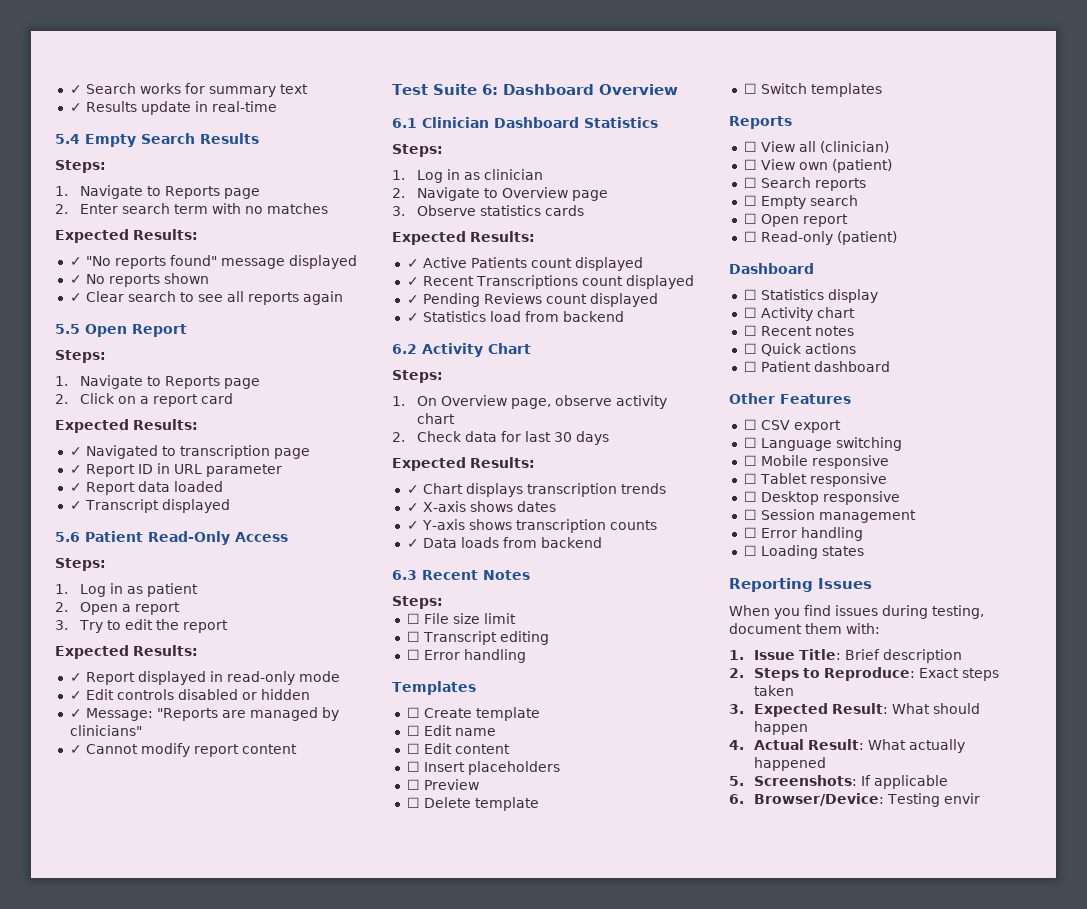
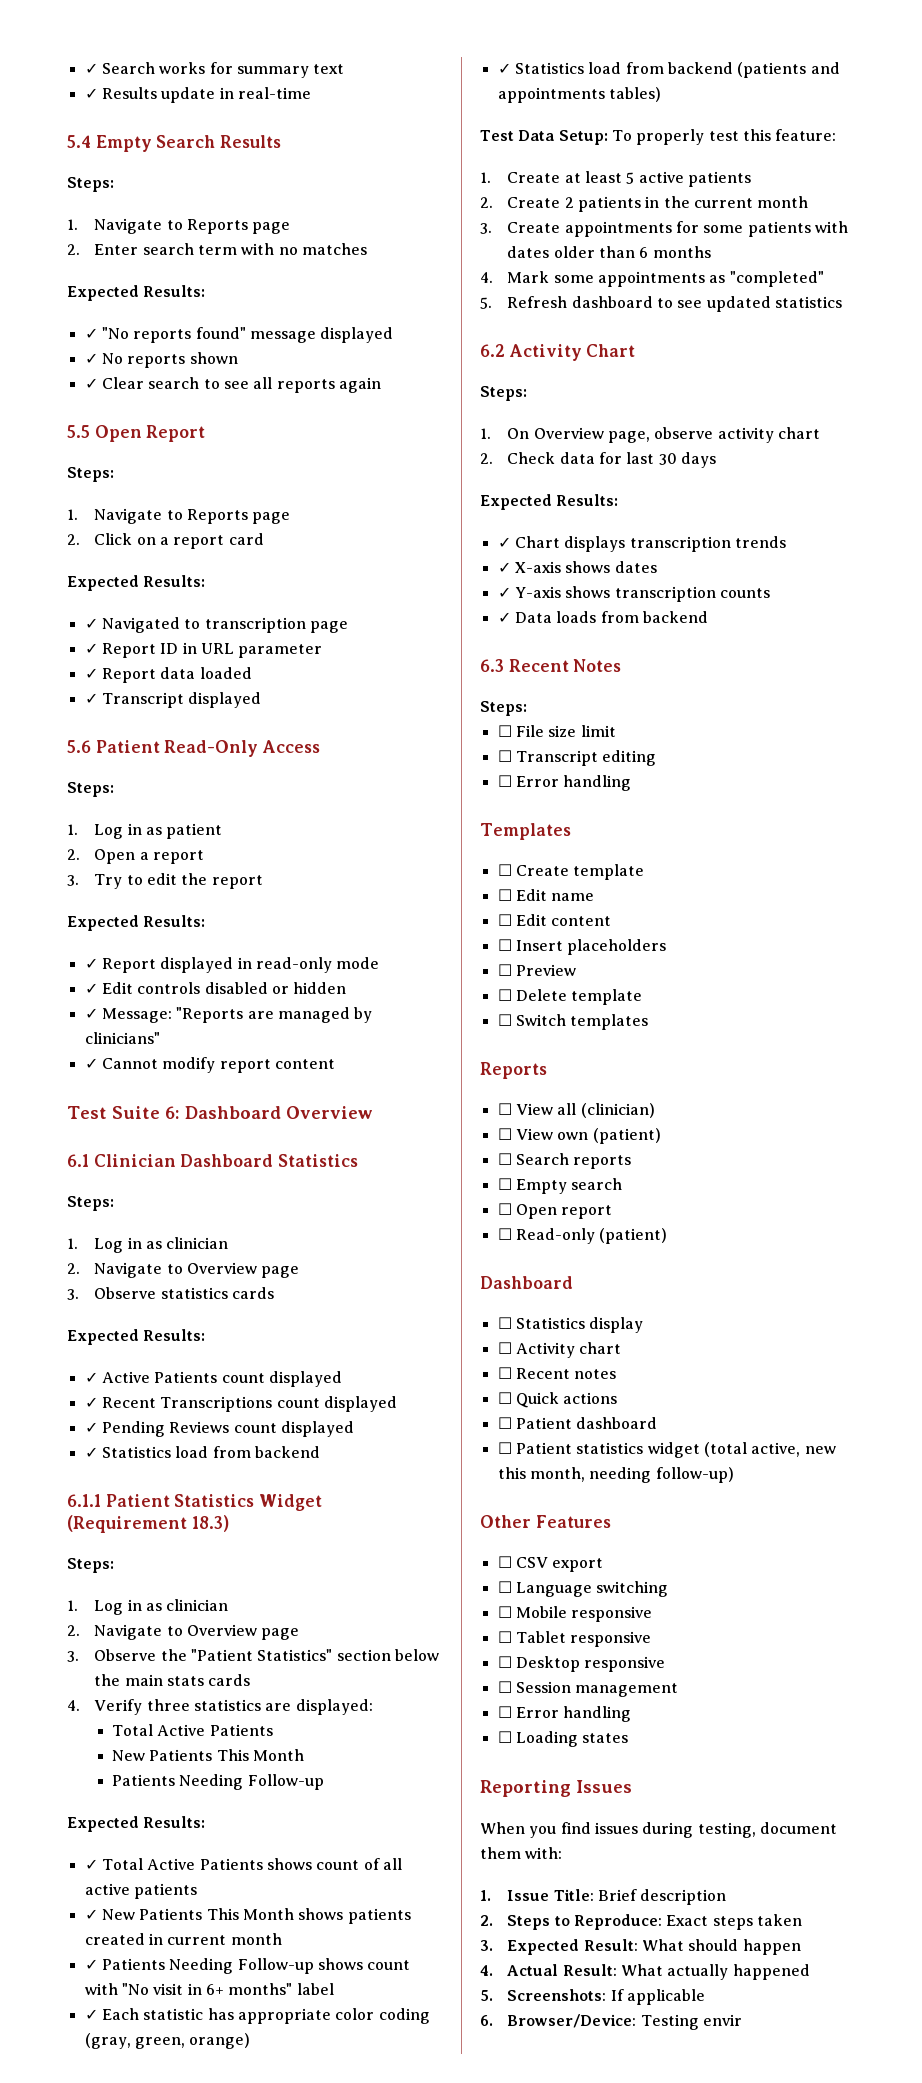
+ 6.1.1 Patient Statistics Widget (Requirement 18.3)
+ Steps:
+ 1. Log in as clinician
+ 2. Navigate to Overview page
+ 3. Observe the "Patient Statistics" section below the main stats cards
+ 4. Verify three statistics are displayed:
+ Total Active Patients
+ New Patients This Month
+ Patients Needing Follow-up
+ Expected Results:
+ ✓ Total Active Patients shows count of all active patients
+ ✓ New Patients This Month shows patients created in current month
+ ✓ Patients Needing Follow-up shows count with "No visit in 6+ months" label
+ ✓ Each statistic has appropriate color coding (gray, green, orange)
+ ✓ Statistics load from backend (patients and appointments tables)
+ Test Data Setup: To properly test this feature:
+ 1. Create at least 5 active patients
+ 2. Create 2 patients in the current month
+ 3. Create appointments for some patients with dates older than 6 months
+ 4. Mark some appointments as "completed"
+ 5. Refresh dashboard to see updated statistics
+ ☐ Patient statistics widget (total active, new this month, needing follow-up)

